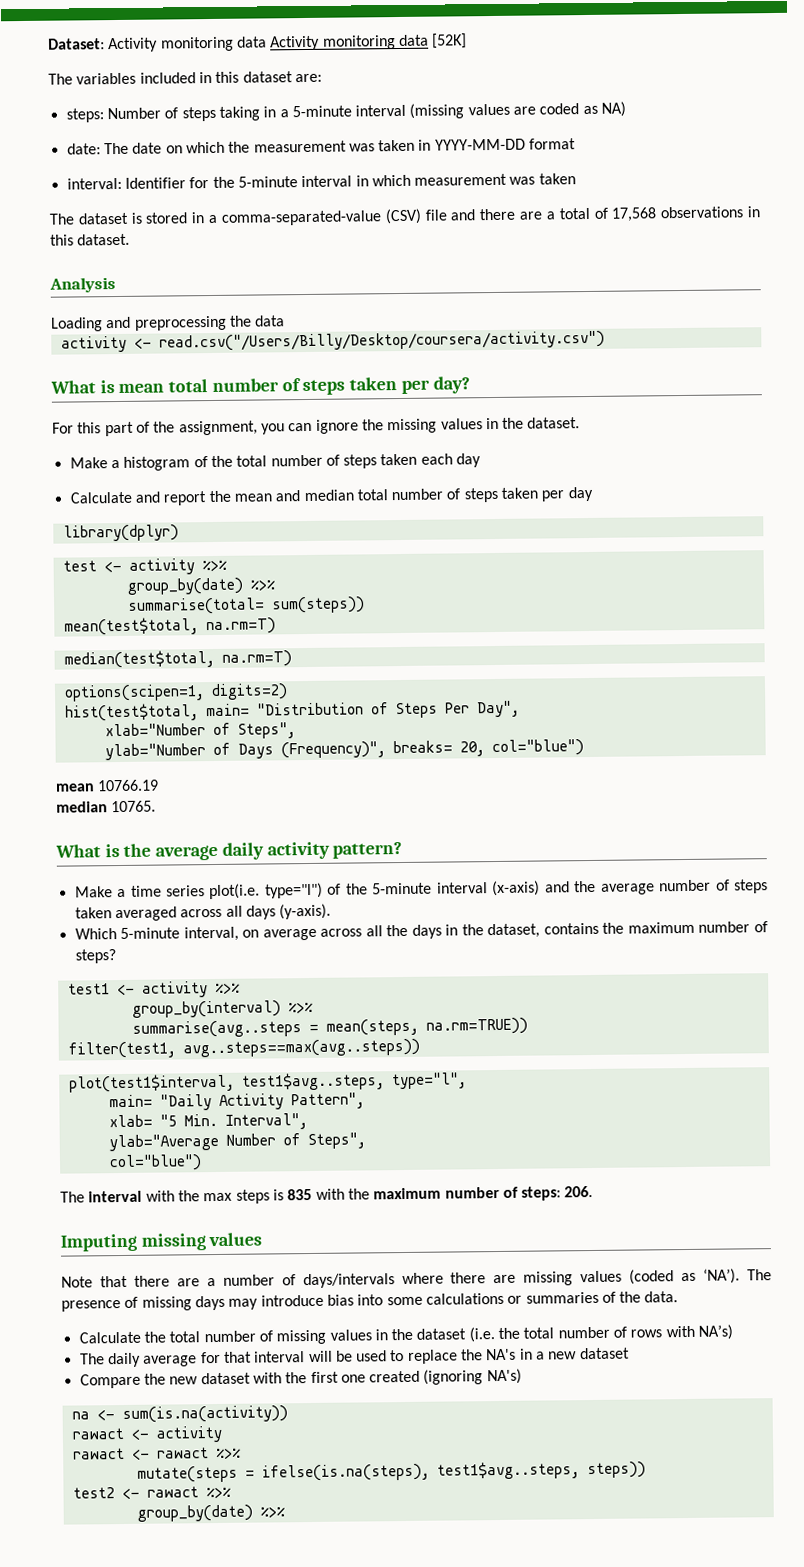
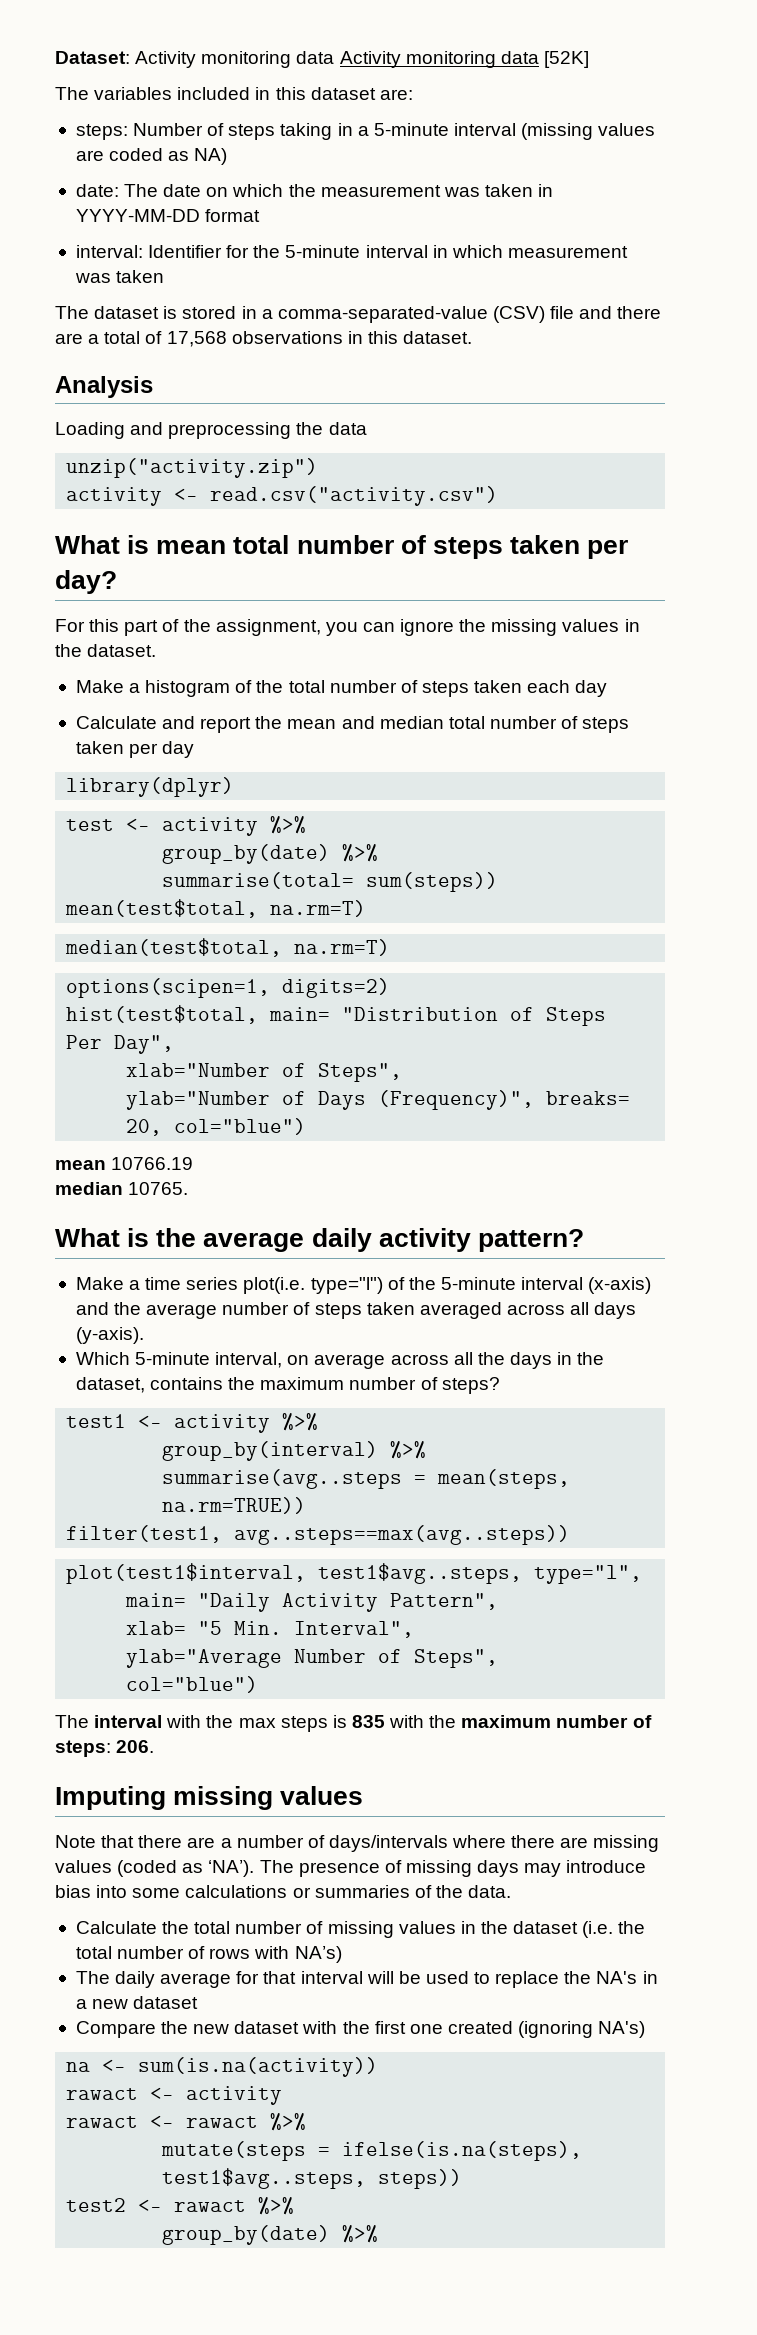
+ unzip("activity.zip")
- activity <- read.csv("/Users/Billy/Desktop/coursera/activity.csv")
+ activity <- read.csv("activity.csv")

